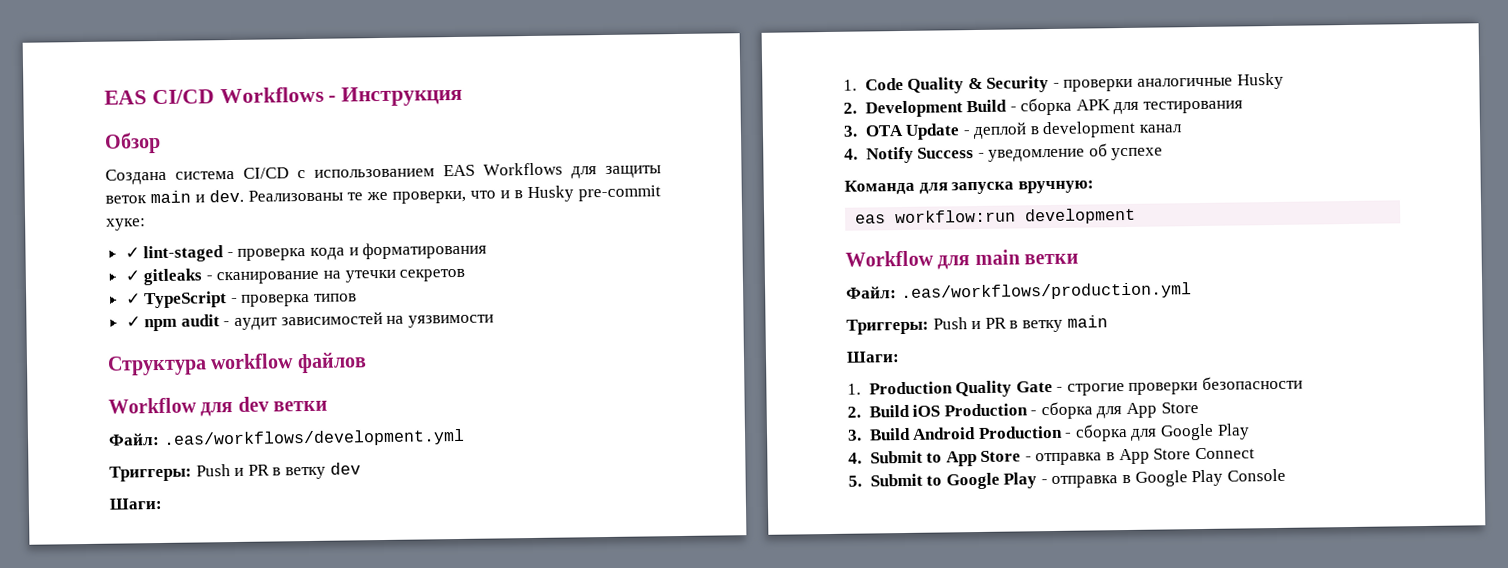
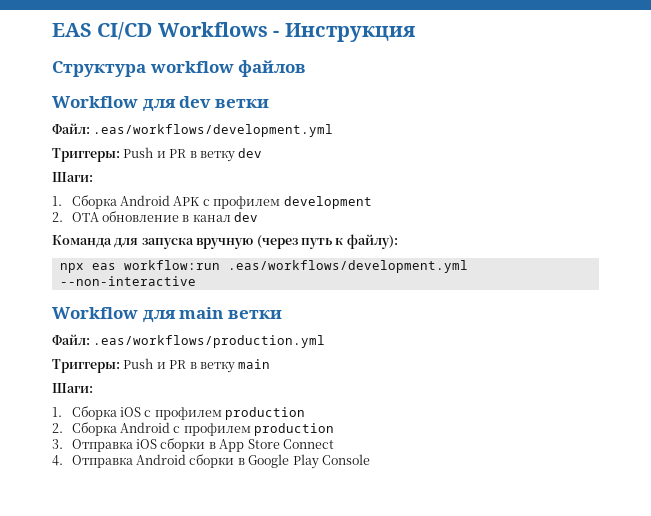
- Обзор
- Создана система CI/CD с использованием EAS Workflows для защиты веток main и dev. Реализованы те же проверки, что и в Husky pre-commit хуке:
- ✓ lint-staged - проверка кода и форматирования
- ✓ gitleaks - сканирование на утечки секретов
- ✓ TypeScript - проверка типов
- ✓ npm audit - аудит зависимостей на уязвимости
- 1. Code Quality & Security - проверки аналогичные Husky
- 2. Development Build - сборка APK для тестирования
- 3. OTA Update - деплой в development канал
- 4. Notify Success - уведомление об успехе
- Команда для запуска вручную:
- eas workflow:run development
+ 1. Сборка Android APK с профилем development
+ 2. OTA обновление в канал dev
+ Команда для запуска вручную (через путь к файлу):
+ npx eas workflow:run .eas/workflows/development.yml --non-interactive
- 1. Production Quality Gate - строгие проверки безопасности
- 2. Build iOS Production - сборка для App Store
- 3. Build Android Production - сборка для Google Play
- 4. Submit to App Store - отправка в App Store Connect
- 5. Submit to Google Play - отправка в Google Play Console
+ 1. Сборка iOS с профилем production
+ 2. Сборка Android с профилем production
+ 3. Отправка iOS сборки в App Store Connect
+ 4. Отправка Android сборки в Google Play Console

